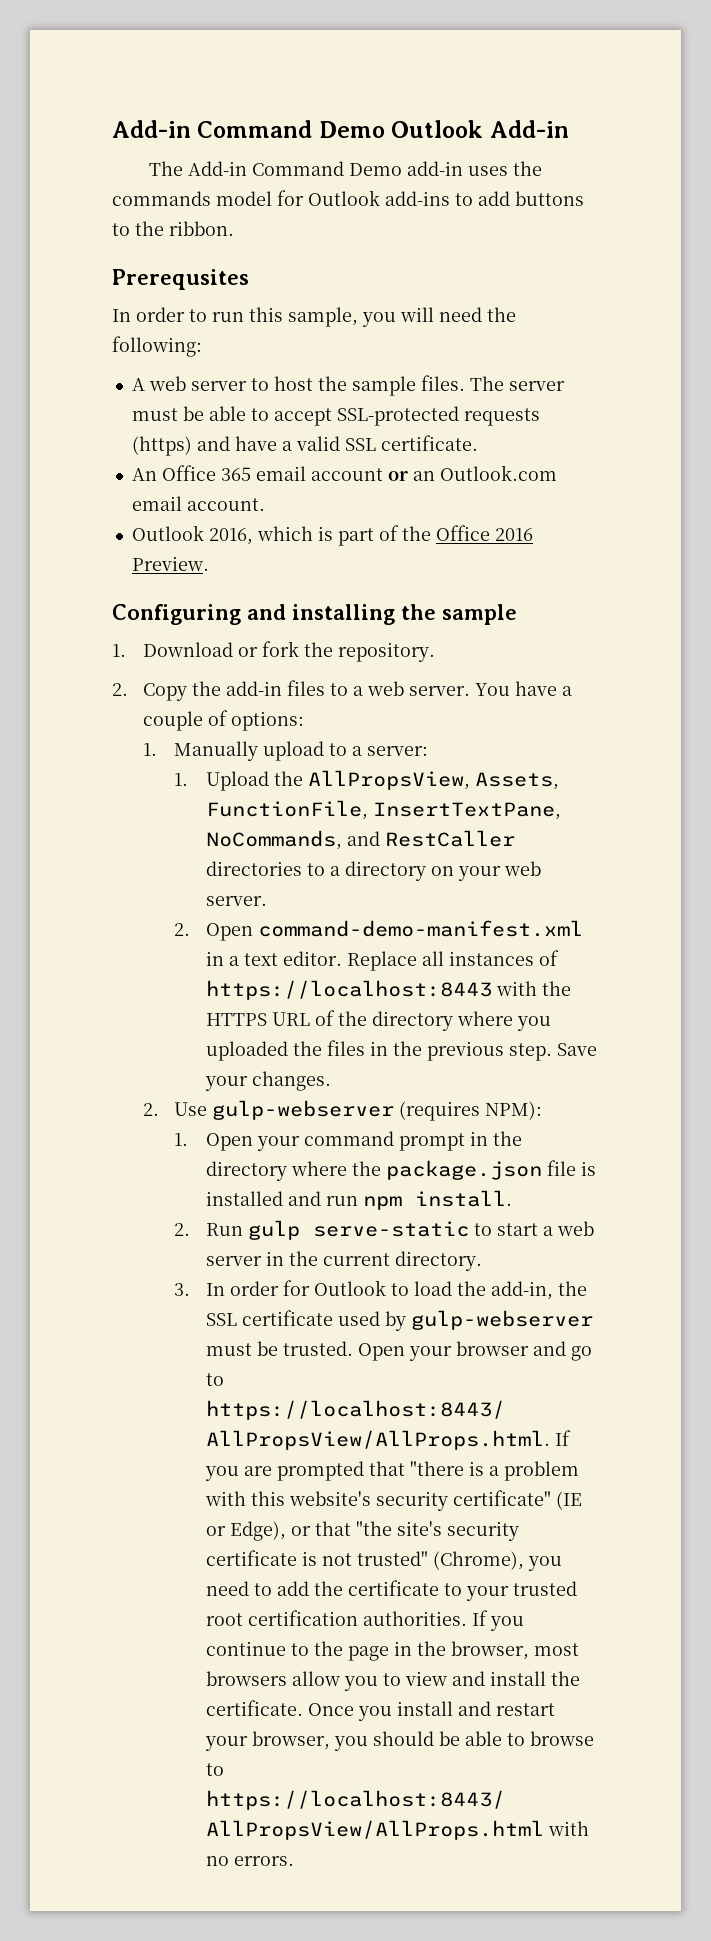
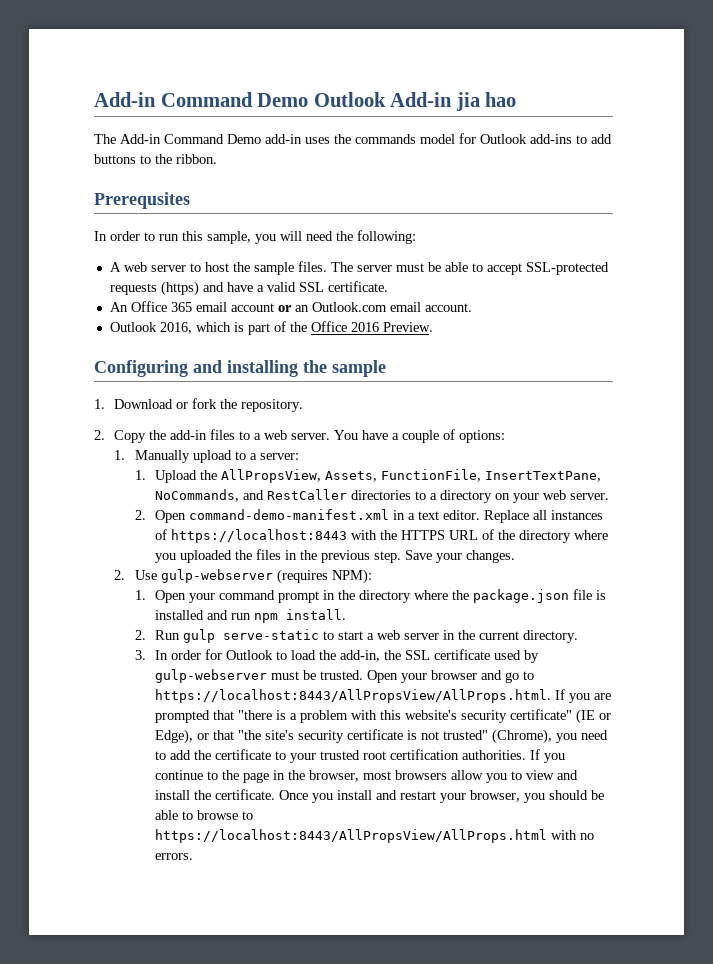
- Add-in Command Demo Outlook Add-in
+ Add-in Command Demo Outlook Add-in jia hao

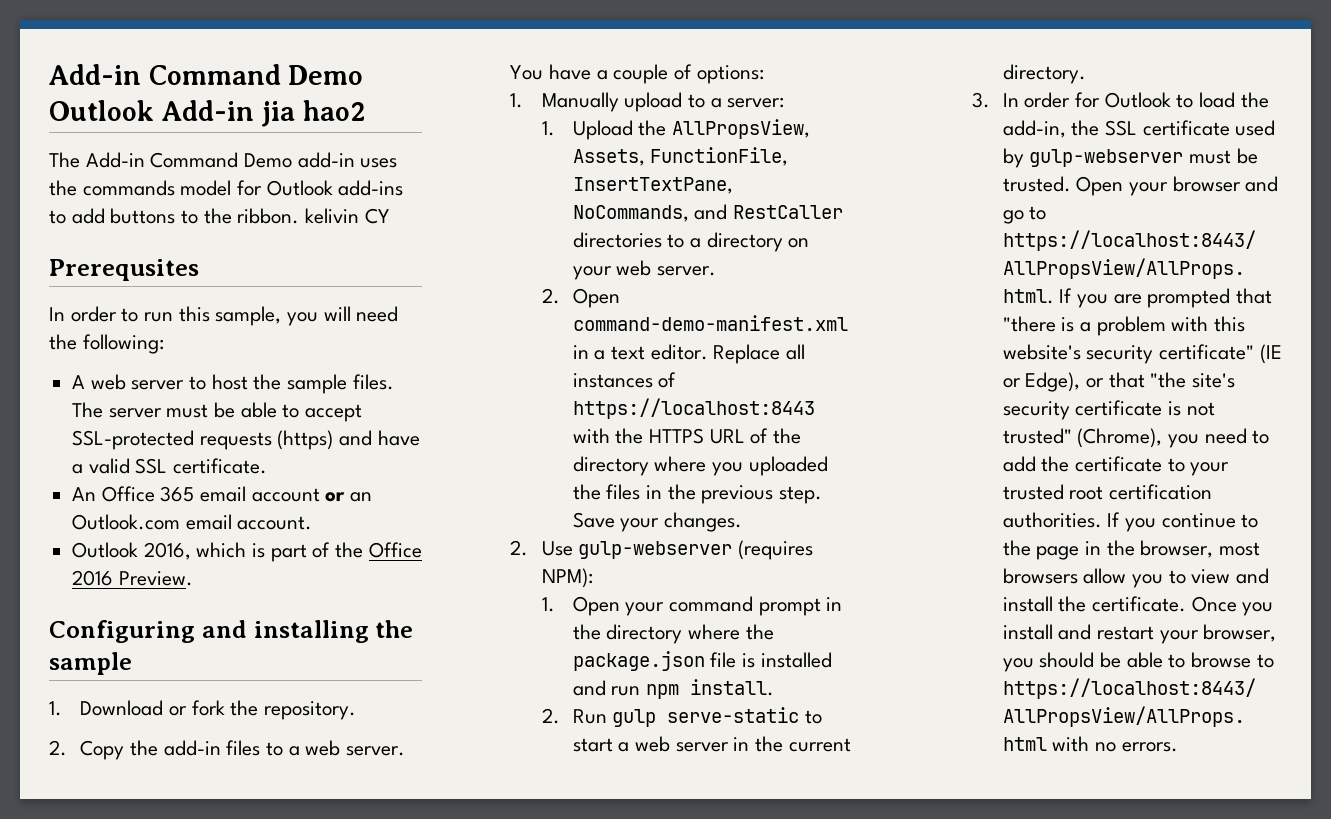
- Add-in Command Demo Outlook Add-in jia hao
+ Add-in Command Demo Outlook Add-in jia hao2
- The Add-in Command Demo add-in uses the commands model for Outlook add-ins to add buttons to the ribbon.
+ The Add-in Command Demo add-in uses the commands model for Outlook add-ins to add buttons to the ribbon. kelivin CY

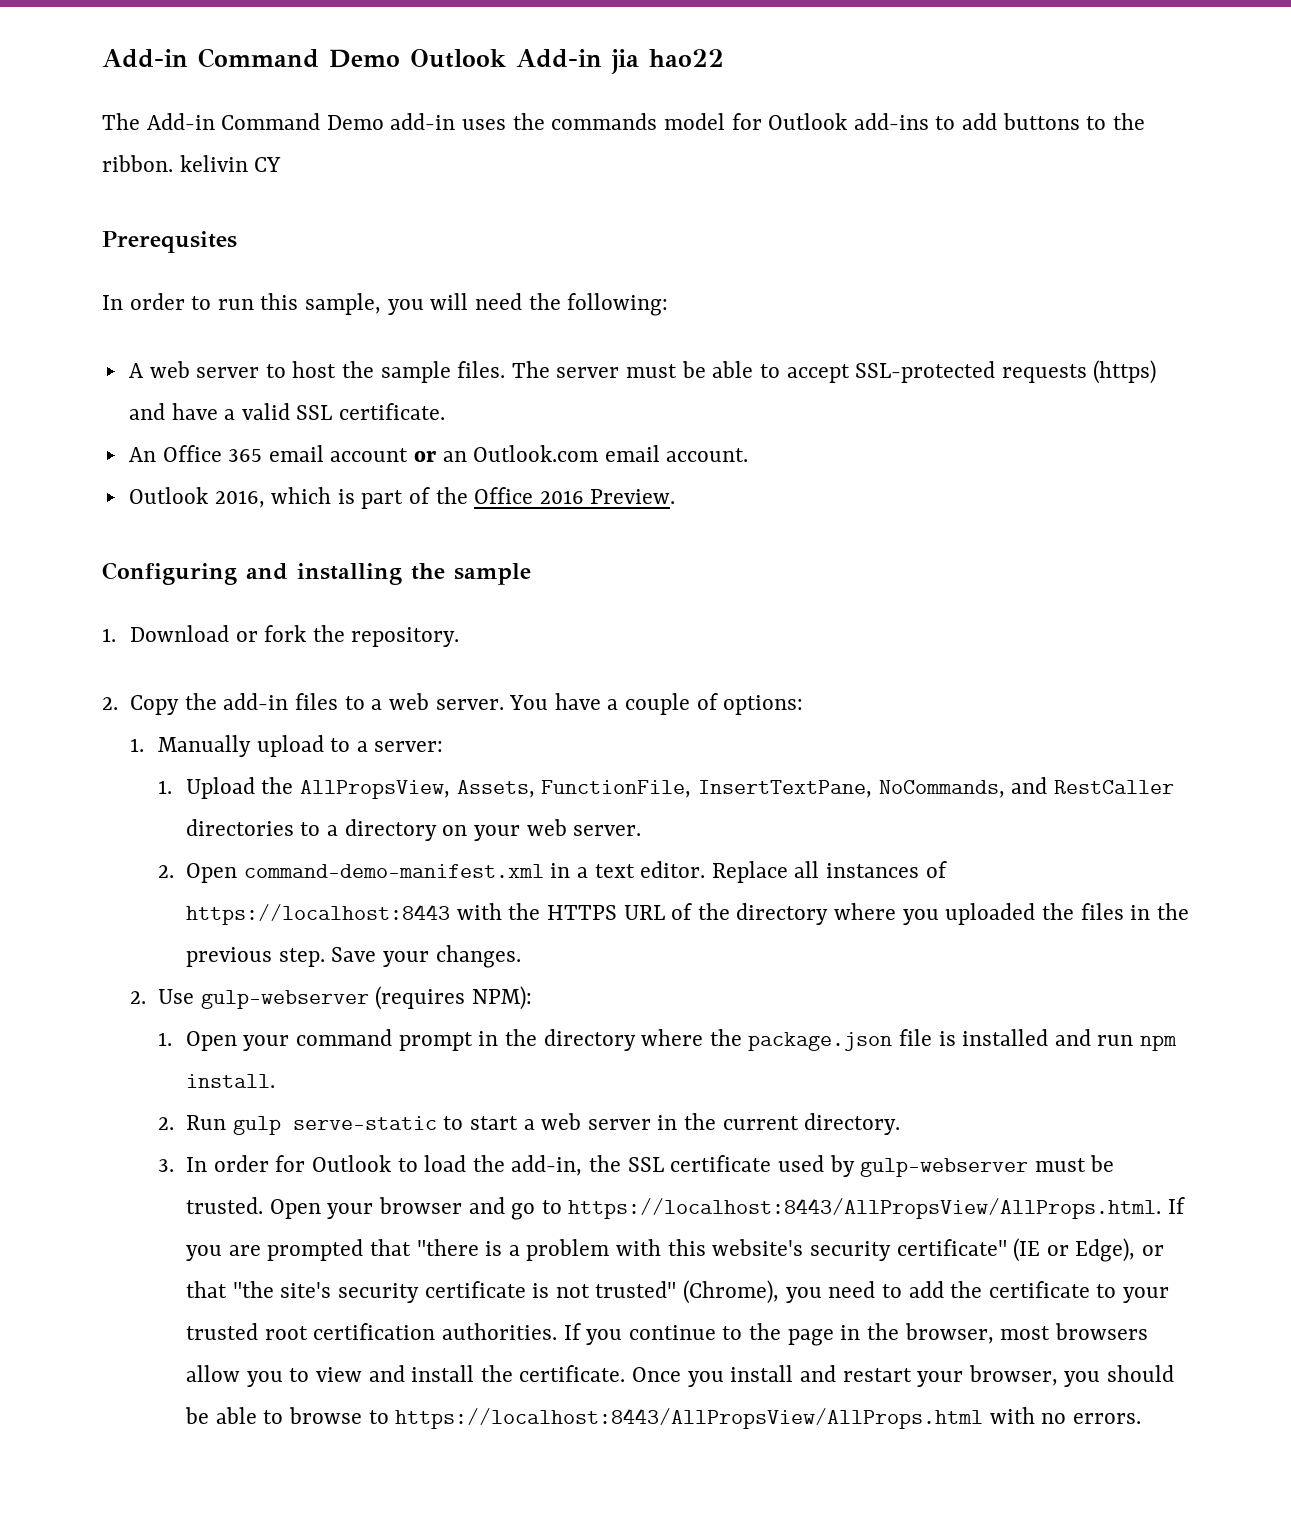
- Add-in Command Demo Outlook Add-in jia hao2
+ Add-in Command Demo Outlook Add-in jia hao22

